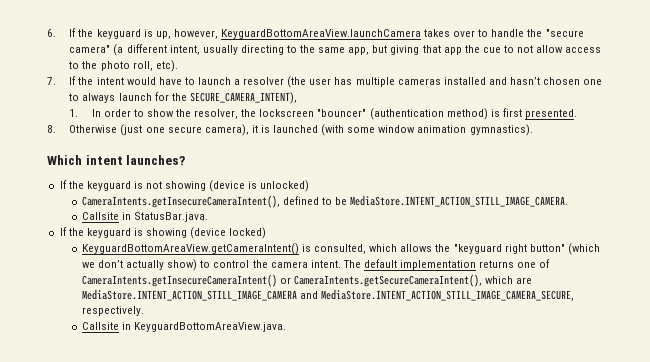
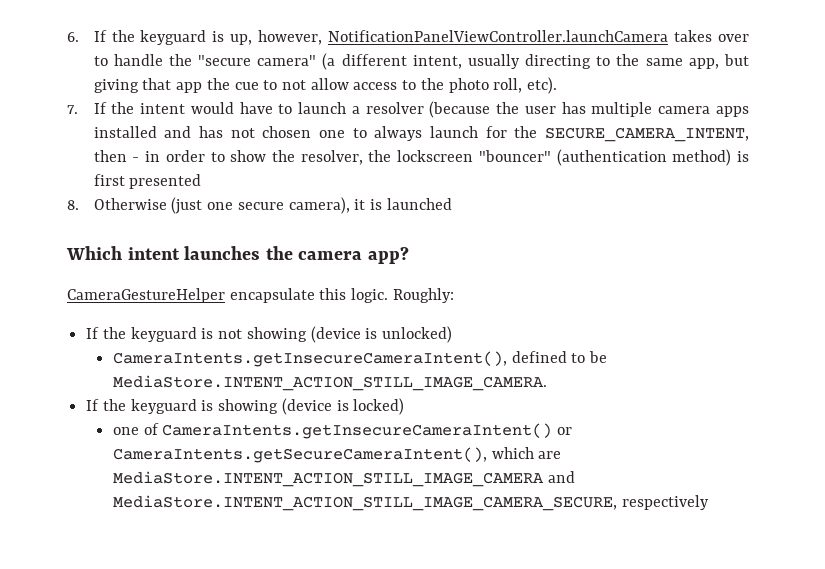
- 6. If the keyguard is up, however, KeyguardBottomAreaView.launchCamera takes over to handle the "secure camera" (a different intent, usually directing to the same app, but giving that app the cue to not allow access to the photo roll, etc).
+ 6. If the keyguard is up, however, NotificationPanelViewController.launchCamera takes over to handle the "secure camera" (a different intent, usually directing to the same app, but giving that app the cue to not allow access to the photo roll, etc).
- 7. If the intent would have to launch a resolver (the user has multiple cameras installed and hasn’t chosen one to always launch for the SECURE_CAMERA_INTENT),
- 1. In order to show the resolver, the lockscreen "bouncer" (authentication method) is first presented.
+ 7. If the intent would have to launch a resolver (because the user has multiple camera apps installed and has not chosen one to always launch for the SECURE_CAMERA_INTENT, then - in order to show the resolver, the lockscreen "bouncer" (authentication method) is first presented
- 8. Otherwise (just one secure camera), it is launched (with some window animation gymnastics).
- Which intent launches?
+ 8. Otherwise (just one secure camera), it is launched
+ Which intent launches the camera app?
+ CameraGestureHelper encapsulate this logic. Roughly:
- Callsite in StatusBar.java.
- If the keyguard is showing (device locked)
+ If the keyguard is showing (device is locked)
- KeyguardBottomAreaView.getCameraIntent() is consulted, which allows the "keyguard right button" (which we don’t actually show) to control the camera intent. The default implementation returns one of CameraIntents.getInsecureCameraIntent() or CameraIntents.getSecureCameraIntent(), which are MediaStore.INTENT_ACTION_STILL_IMAGE_CAMERA and MediaStore.INTENT_ACTION_STILL_IMAGE_CAMERA_SECURE, respectively.
- Callsite in KeyguardBottomAreaView.java.
+ one of CameraIntents.getInsecureCameraIntent() or CameraIntents.getSecureCameraIntent(), which are MediaStore.INTENT_ACTION_STILL_IMAGE_CAMERA and MediaStore.INTENT_ACTION_STILL_IMAGE_CAMERA_SECURE, respectively

